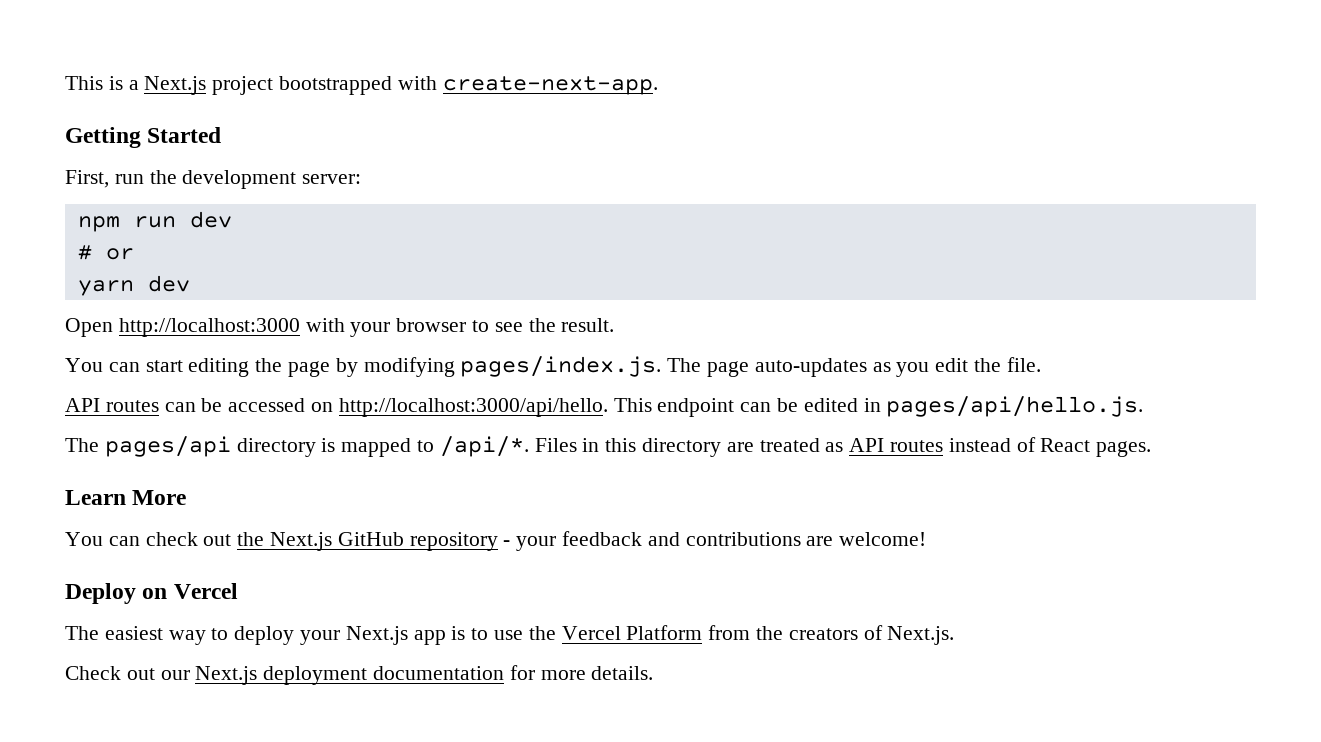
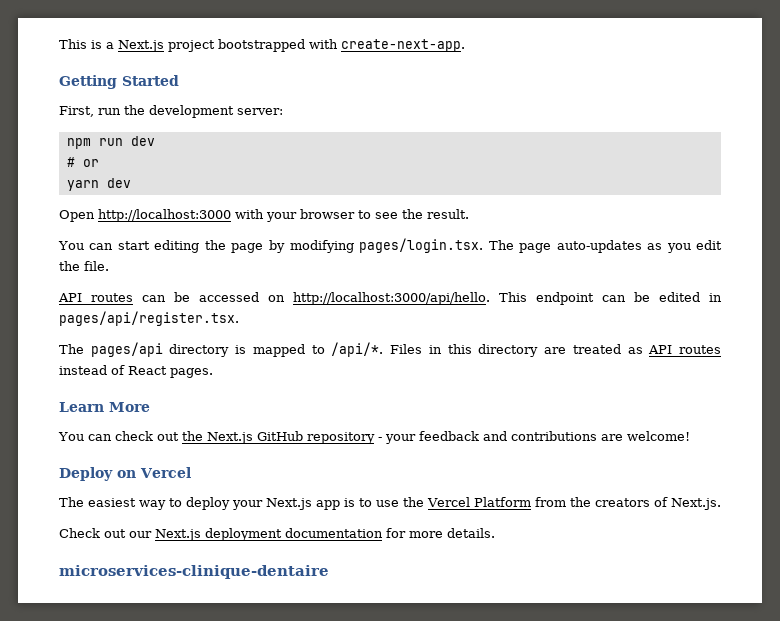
- You can start editing the page by modifying pages/index.js. The page auto-updates as you edit the file.
+ You can start editing the page by modifying pages/login.tsx. The page auto-updates as you edit the file.
- This endpoint can be edited in pages/api/hello.js.
+ This endpoint can be edited in pages/api/register.tsx.
+ microservices-clinique-dentaire

